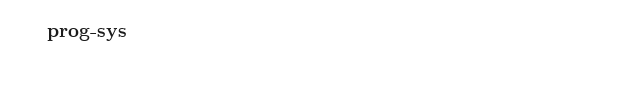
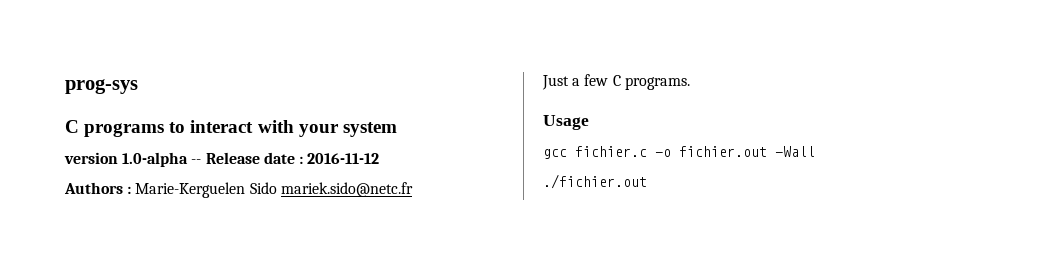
+ C programs to interact with your system
+ version 1.0-alpha -- Release date : 2016-11-12
+ Authors : Marie-Kerguelen Sido mariek.sido@netc.fr
+ Just a few C programs.
+ Usage
+ gcc fichier.c -o fichier.out -Wall
+ ./fichier.out

